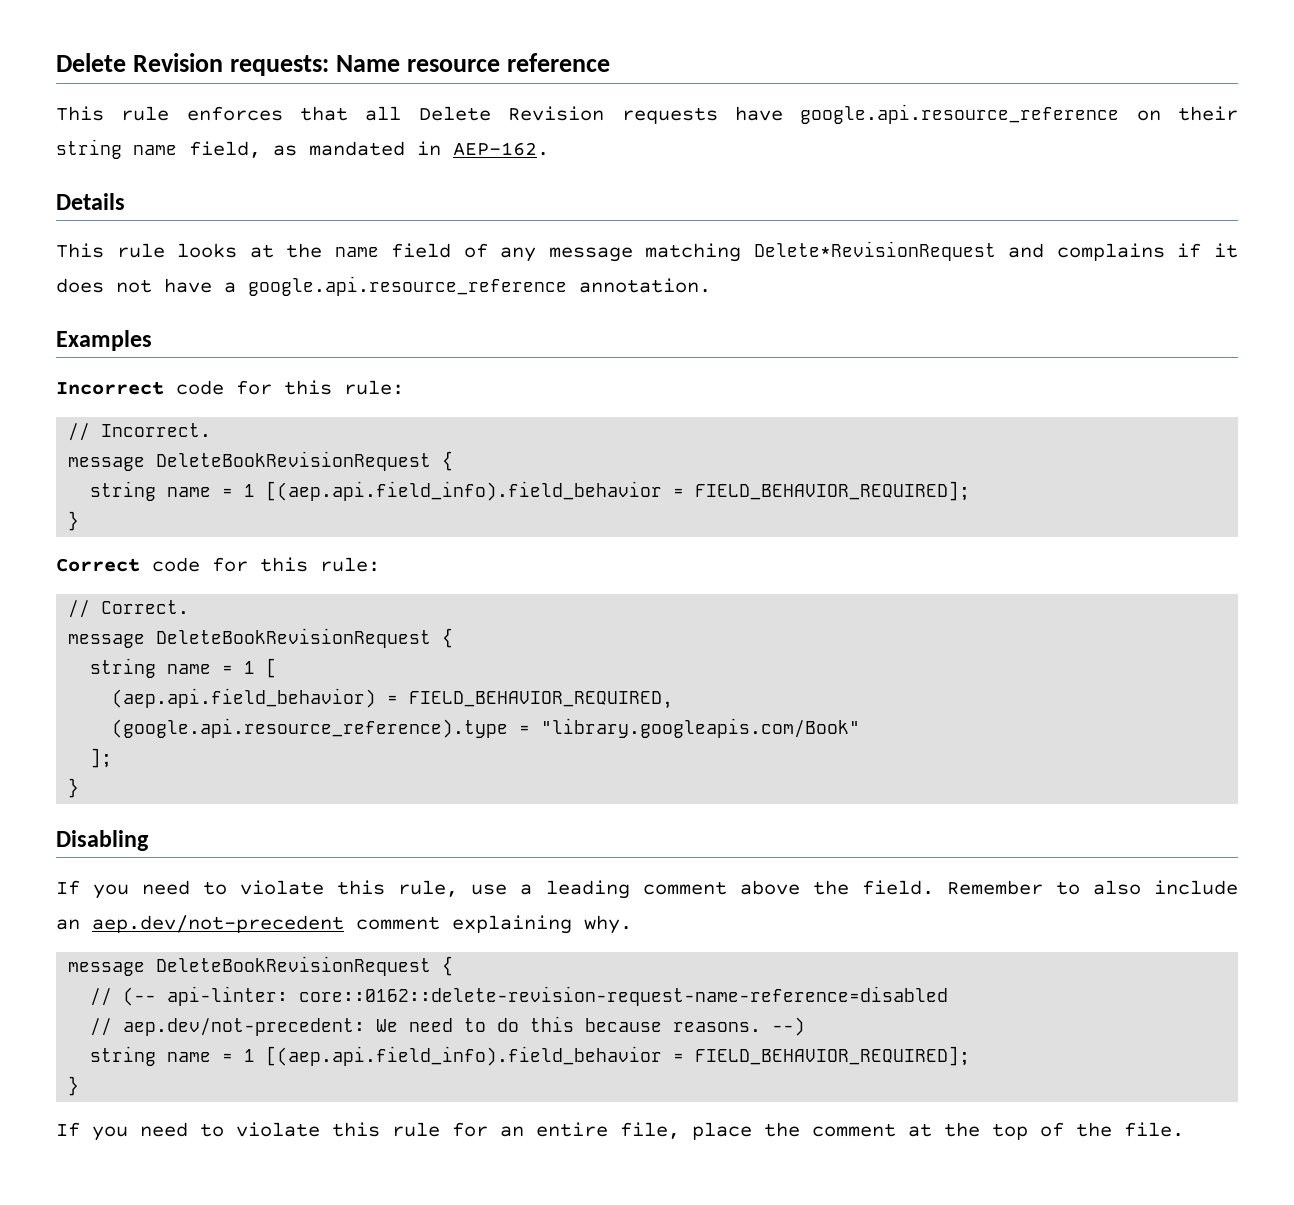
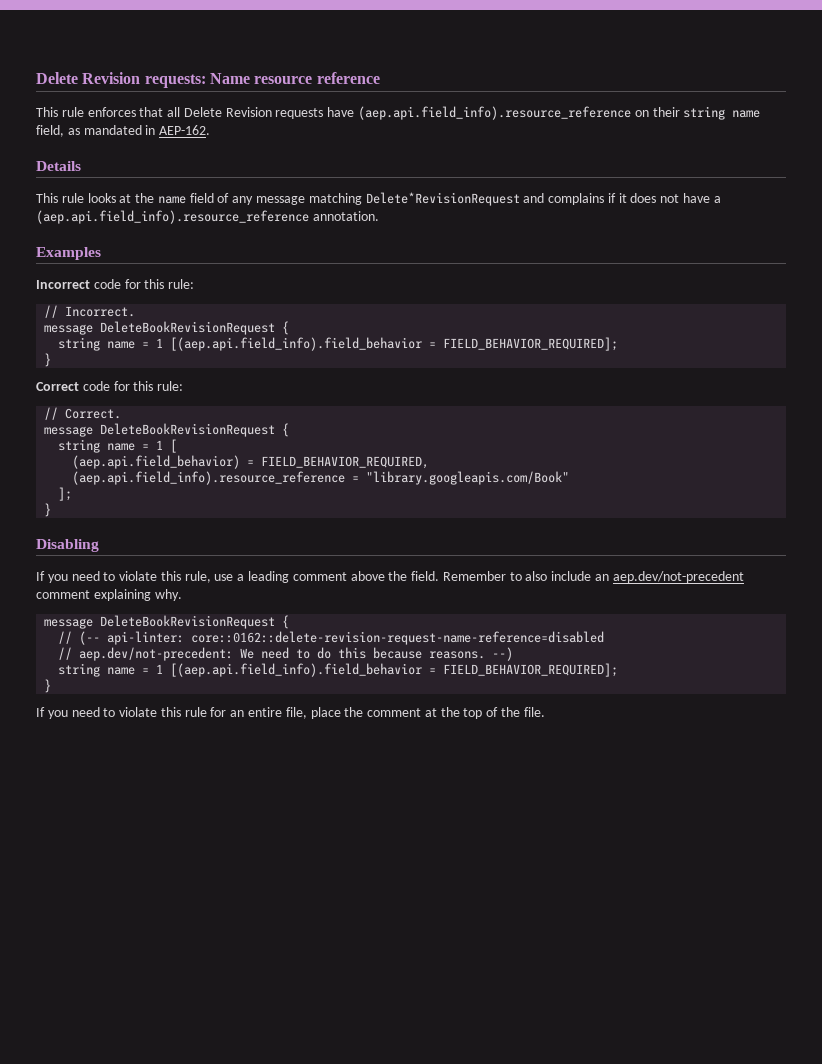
- This rule enforces that all Delete Revision requests have google.api.resource_reference on their string name field, as mandated in AEP-162.
+ This rule enforces that all Delete Revision requests have (aep.api.field_info).resource_reference on their string name field, as mandated in AEP-162.
- This rule looks at the name field of any message matching Delete*RevisionRequest and complains if it does not have a google.api.resource_reference annotation.
+ This rule looks at the name field of any message matching Delete*RevisionRequest and complains if it does not have a (aep.api.field_info).resource_reference annotation.
- (google.api.resource_reference).type = "library.googleapis.com/Book"
+ (aep.api.field_info).resource_reference = "library.googleapis.com/Book"

